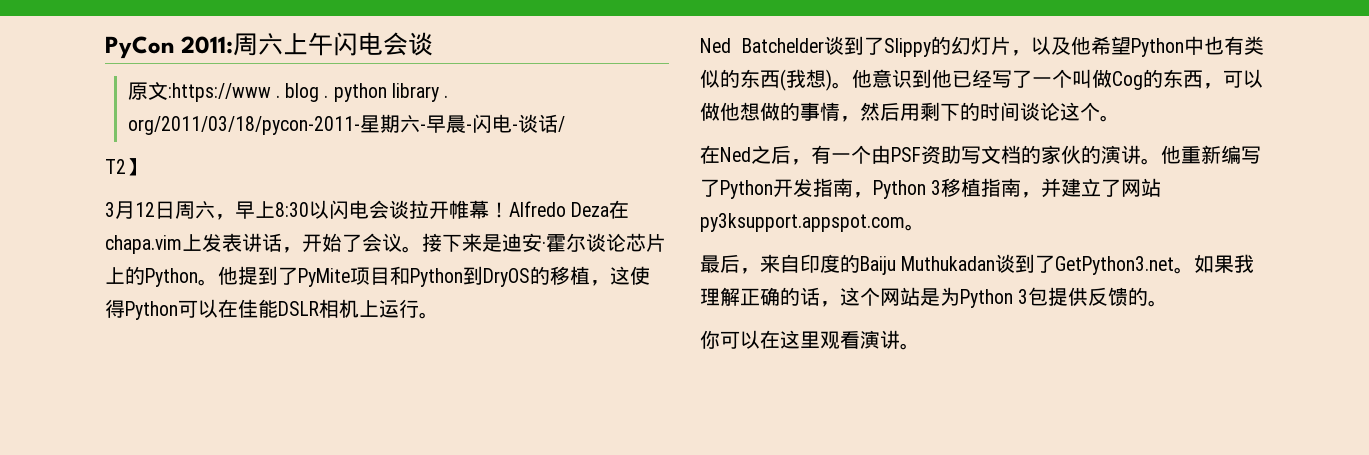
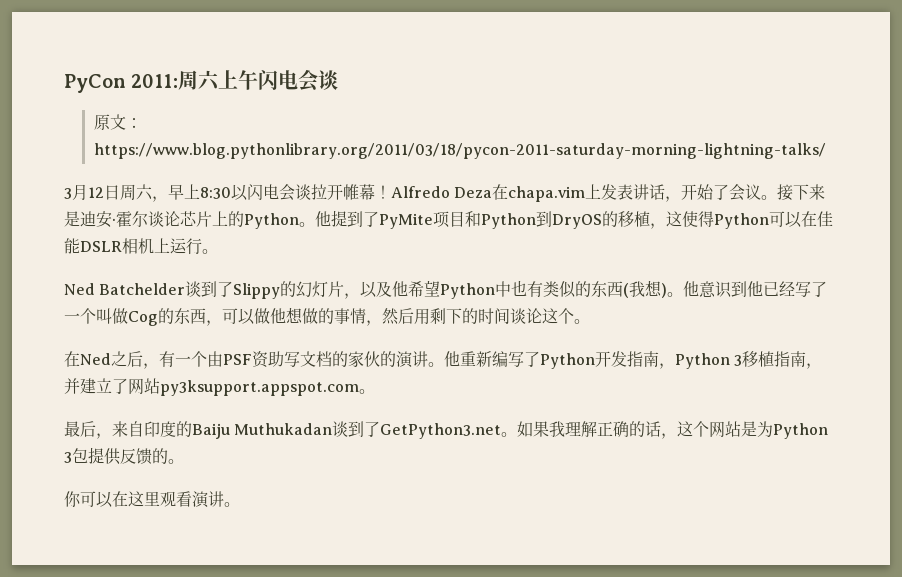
- 原文:https://www . blog . python library . org/2011/03/18/pycon-2011-星期六-早晨-闪电-谈话/
- T2】
+ 原文：https://www.blog.pythonlibrary.org/2011/03/18/pycon-2011-saturday-morning-lightning-talks/

